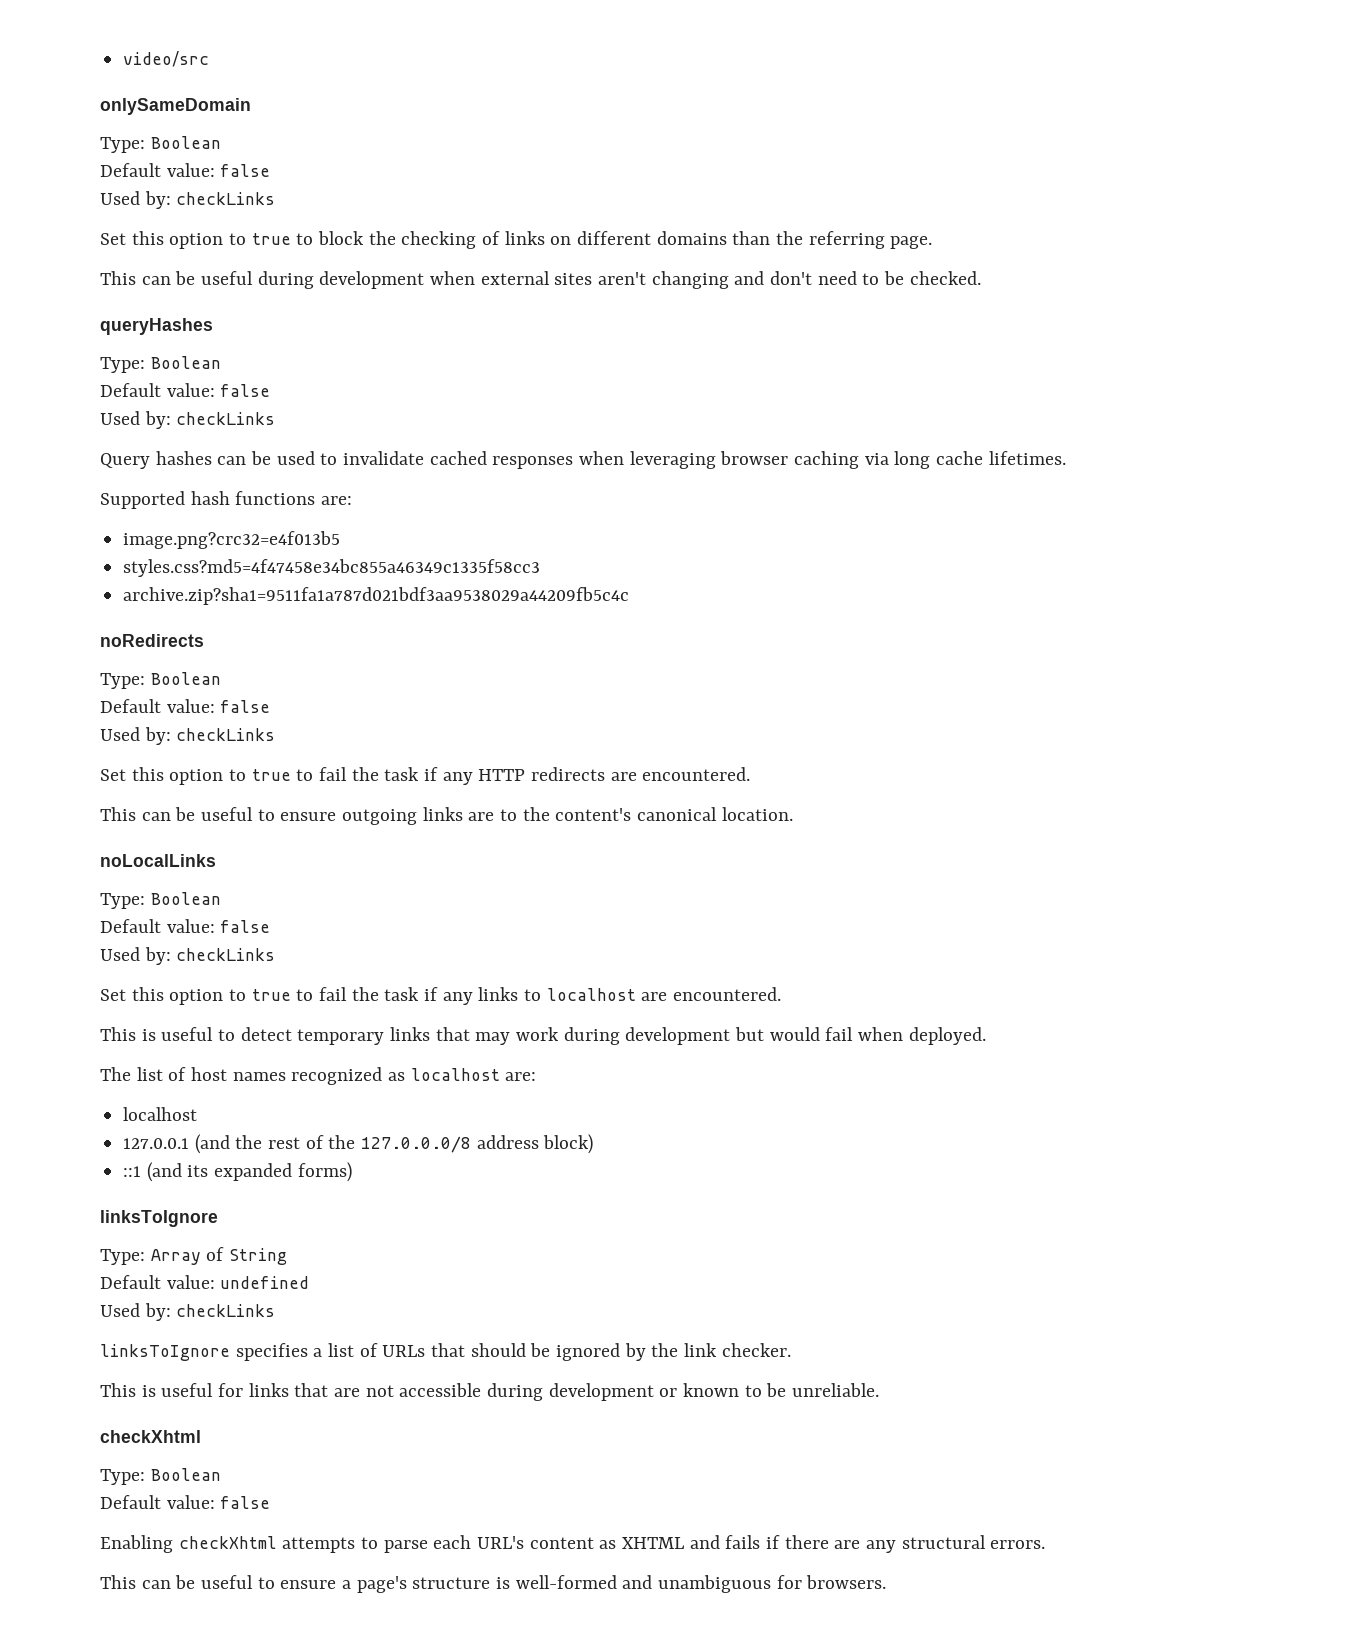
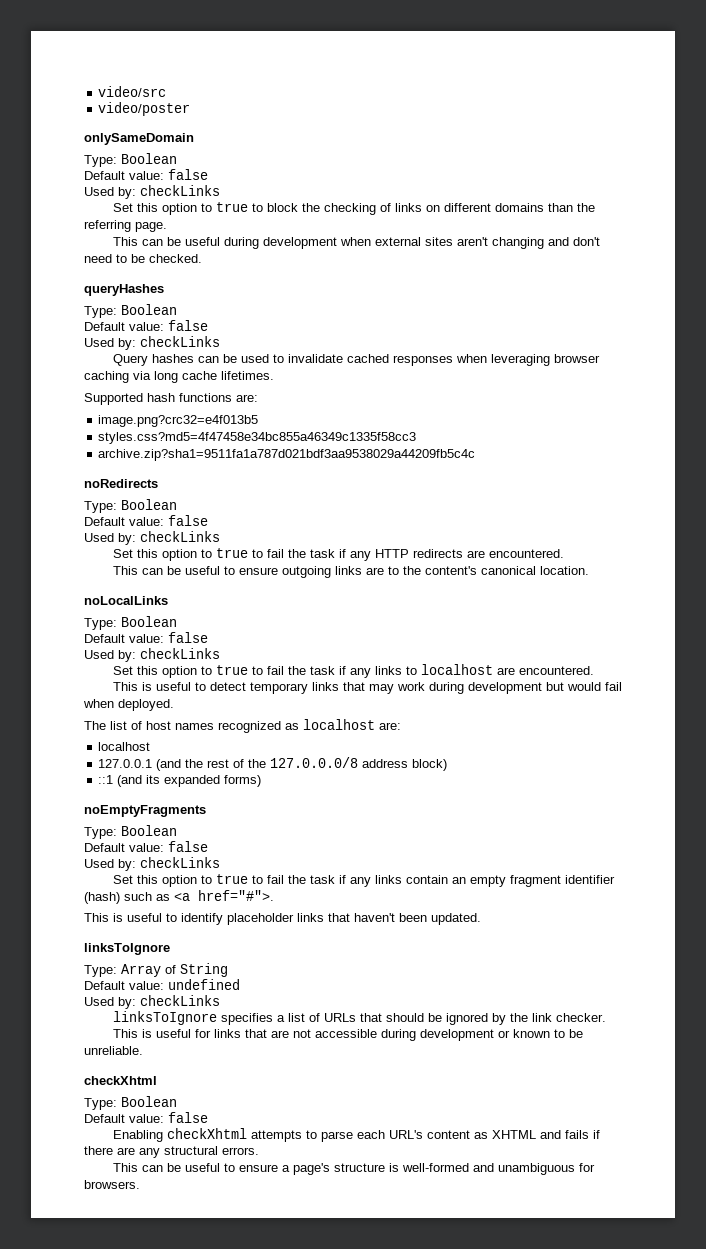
+ video/poster
+ noEmptyFragments
+ Type: Boolean
+ Default value: false
+ Used by: checkLinks
+ Set this option to true to fail the task if any links contain an empty fragment identifier (hash) such as <a href="#">.
+ This is useful to identify placeholder links that haven't been updated.

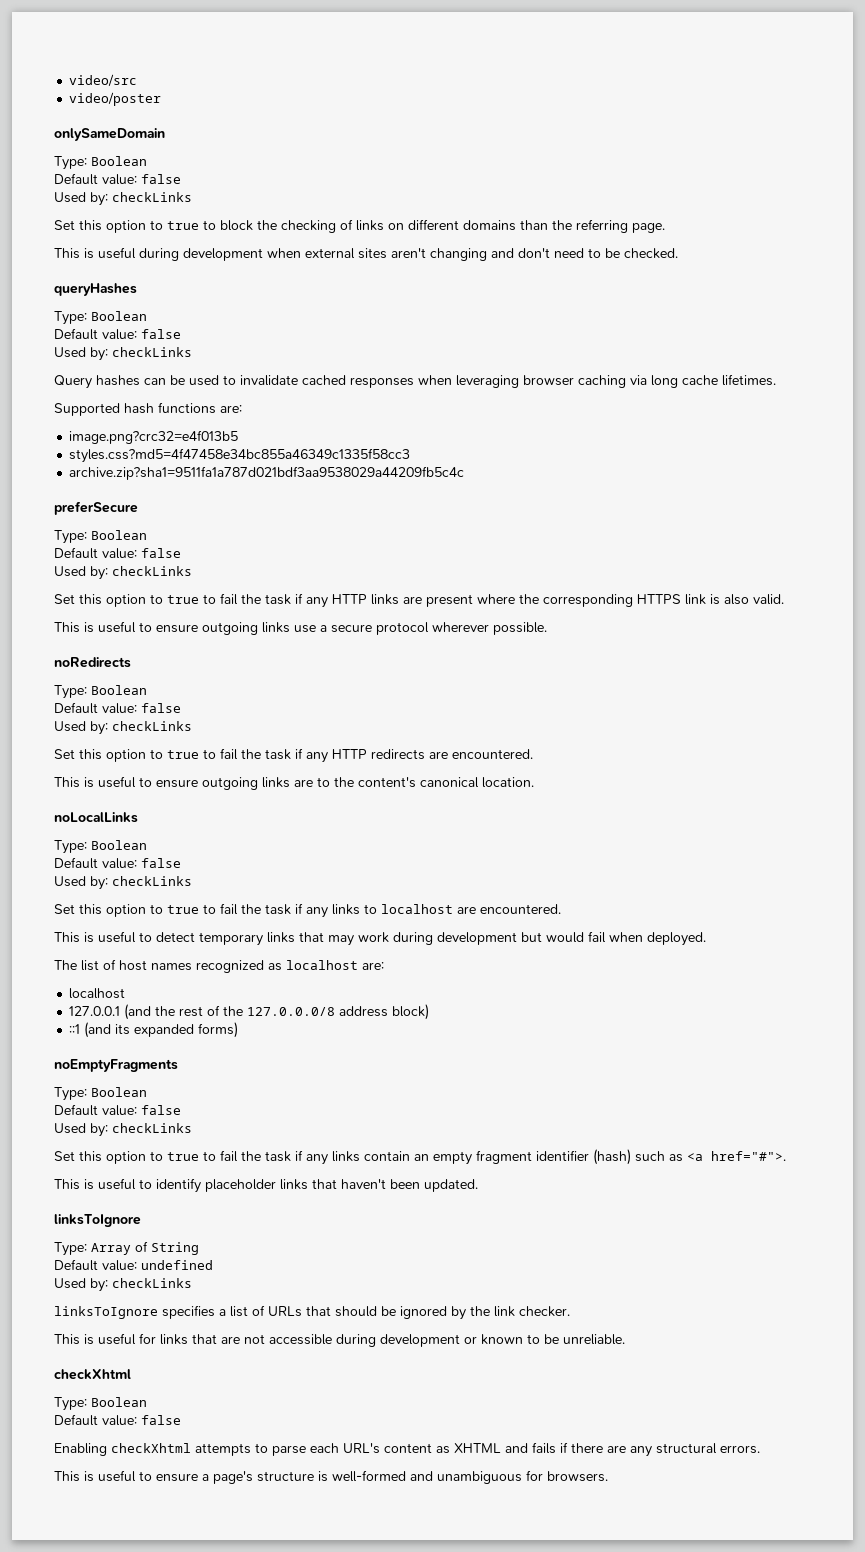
- This can be useful during development when external sites aren't changing and don't need to be checked.
+ This is useful during development when external sites aren't changing and don't need to be checked.
+ preferSecure
+ Type: Boolean
+ Default value: false
+ Used by: checkLinks
+ Set this option to true to fail the task if any HTTP links are present where the corresponding HTTPS link is also valid.
+ This is useful to ensure outgoing links use a secure protocol wherever possible.
- This can be useful to ensure outgoing links are to the content's canonical location.
+ This is useful to ensure outgoing links are to the content's canonical location.
- This can be useful to ensure a page's structure is well-formed and unambiguous for browsers.
+ This is useful to ensure a page's structure is well-formed and unambiguous for browsers.

